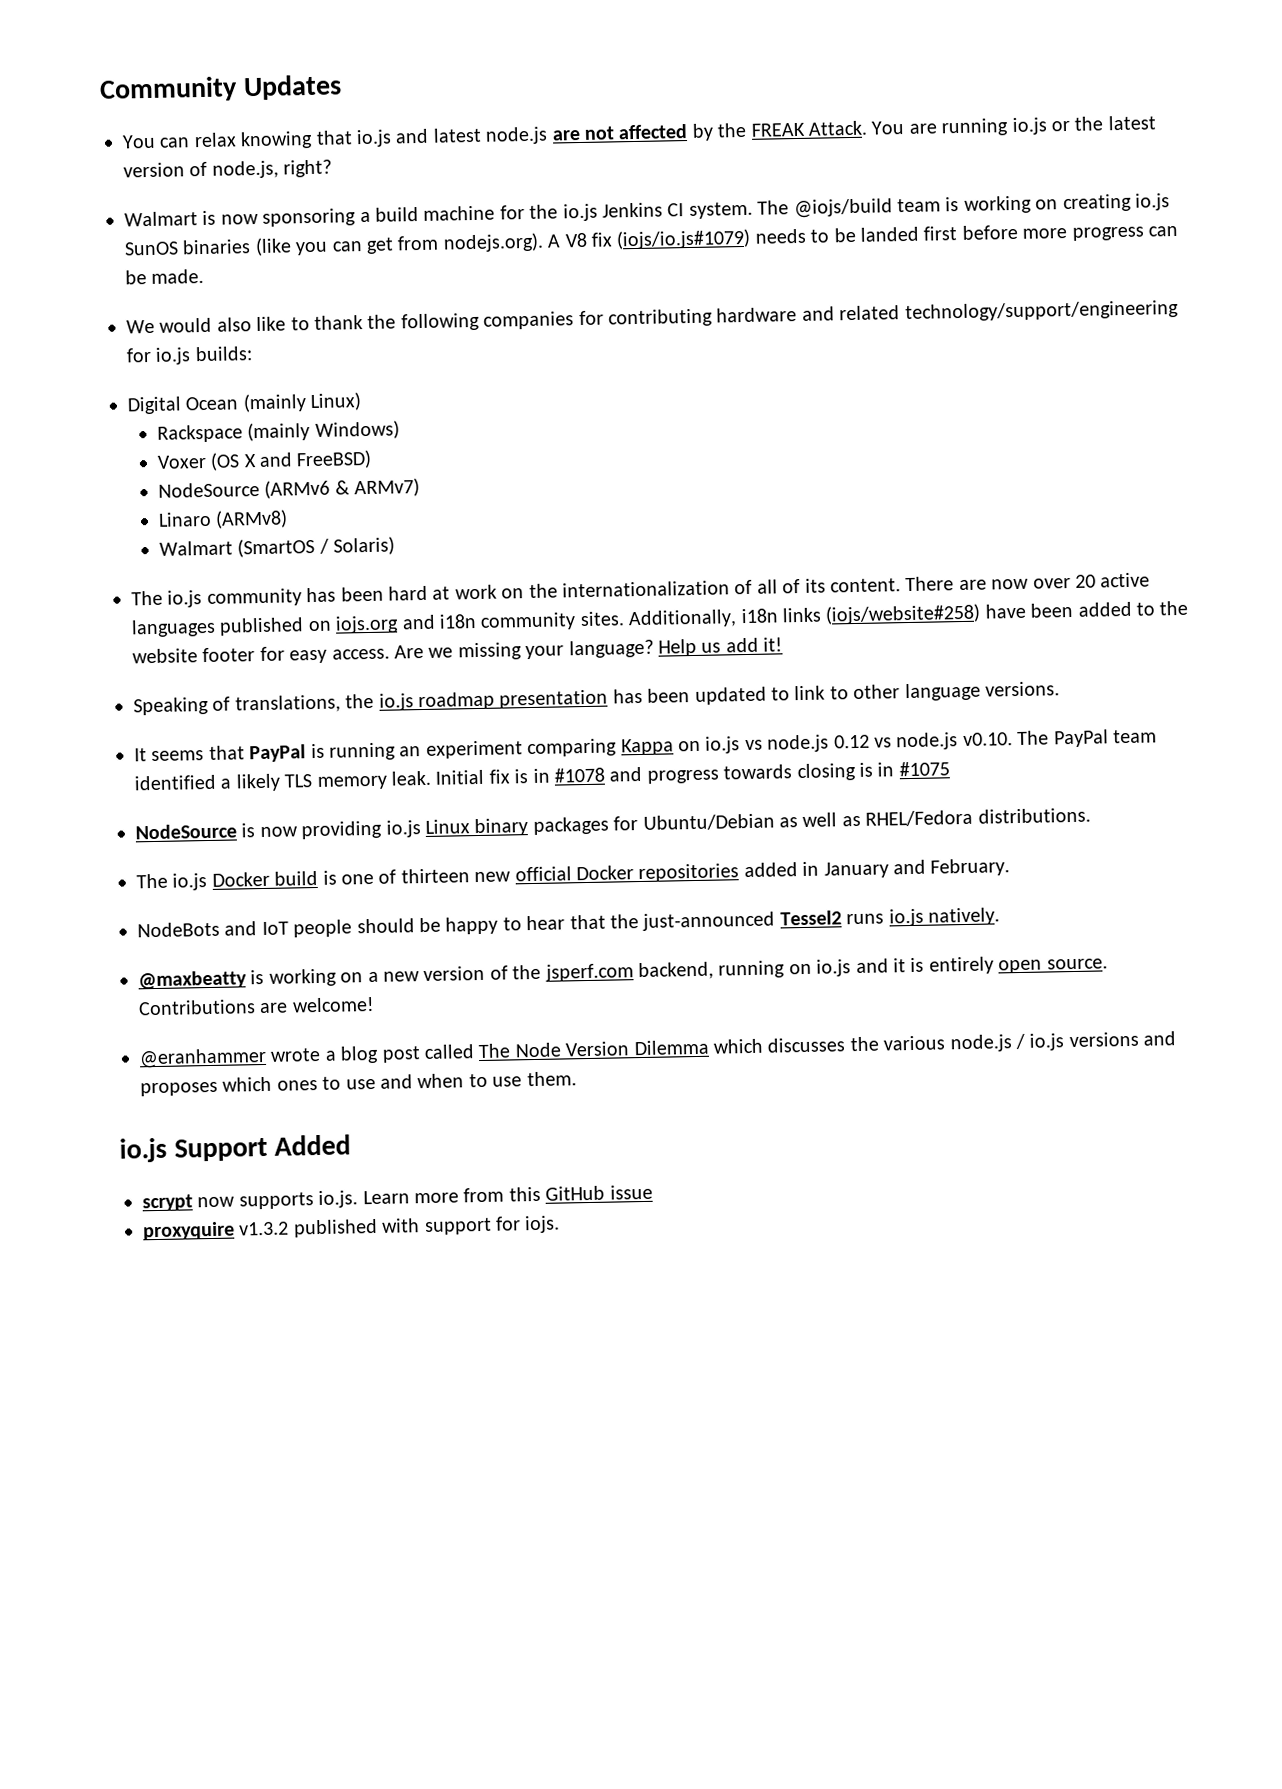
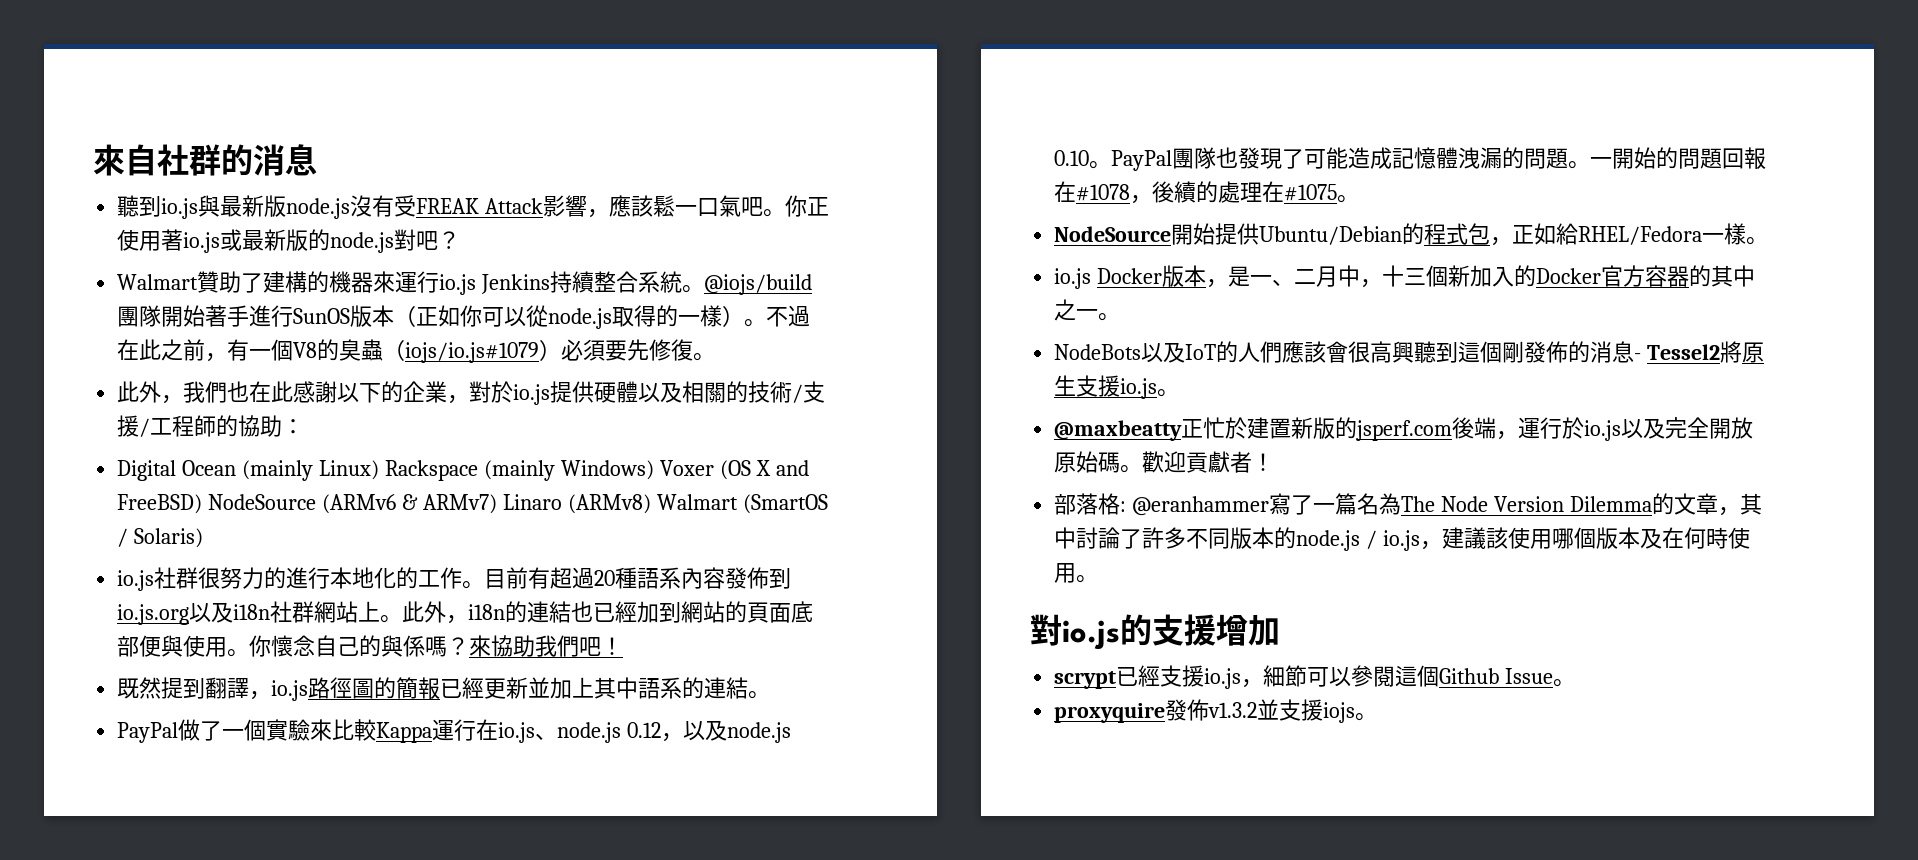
- Community Updates
- You can relax knowing that io.js and latest node.js are not affected by the FREAK Attack. You are running io.js or the latest version of node.js, right?
- Walmart is now sponsoring a build machine for the io.js Jenkins CI system. The @iojs/build team is working on creating io.js SunOS binaries (like you can get from nodejs.org). A V8 fix (iojs/io.js#1079) needs to be landed first before more progress can be made.
- We would also like to thank the following companies for contributing hardware and related technology/support/engineering for io.js builds:
+ 來自社群的消息
+ 聽到io.js與最新版node.js沒有受FREAK Attack影響，應該鬆一口氣吧。你正使用著io.js或最新版的node.js對吧？
+ Walmart贊助了建構的機器來運行io.js Jenkins持續整合系統。@iojs/build團隊開始著手進行SunOS版本（正如你可以從node.js取得的一樣）。不過在此之前，有一個V8的臭蟲（iojs/io.js#1079）必須要先修復。
+ 此外，我們也在此感謝以下的企業，對於io.js提供硬體以及相關的技術/支援/工程師的協助：
- Digital Ocean (mainly Linux)
- Rackspace (mainly Windows)
- Voxer (OS X and FreeBSD)
- NodeSource (ARMv6 & ARMv7)
- Linaro (ARMv8)
- Walmart (SmartOS / Solaris)
+ Digital Ocean (mainly Linux) Rackspace (mainly Windows) Voxer (OS X and FreeBSD) NodeSource (ARMv6 & ARMv7) Linaro (ARMv8) Walmart (SmartOS / Solaris)
- The io.js community has been hard at work on the internationalization of all of its content. There are now over 20 active languages published on iojs.org and i18n community sites. Additionally, i18n links (iojs/website#258) have been added to the website footer for easy access. Are we missing your language? Help us add it!
- Speaking of translations, the io.js roadmap presentation has been updated to link to other language versions.
- It seems that PayPal is running an experiment comparing Kappa on io.js vs node.js 0.12 vs node.js v0.10. The PayPal team identified a likely TLS memory leak. Initial fix is in #1078 and progress towards closing is in #1075
- NodeSource is now providing io.js Linux binary packages for Ubuntu/Debian as well as RHEL/Fedora distributions.
- The io.js Docker build is one of thirteen new official Docker repositories added in January and February.
- NodeBots and IoT people should be happy to hear that the just-announced Tessel2 runs io.js natively.
- @maxbeatty is working on a new version of the jsperf.com backend, running on io.js and it is entirely open source. Contributions are welcome!
- @eranhammer wrote a blog post called The Node Version Dilemma which discusses the various node.js / io.js versions and proposes which ones to use and when to use them.
- io.js Support Added
- scrypt now supports io.js. Learn more from this GitHub issue
- proxyquire v1.3.2 published with support for iojs.
+ io.js社群很努力的進行本地化的工作。目前有超過20種語系內容發佈到io.js.org以及i18n社群網站上。此外，i18n的連結也已經加到網站的頁面底部便與使用。你懷念自己的與係嗎？來協助我們吧！
+ 既然提到翻譯，io.js路徑圖的簡報已經更新並加上其中語系的連結。
+ PayPal做了一個實驗來比較Kappa運行在io.js、node.js 0.12，以及node.js 0.10。PayPal團隊也發現了可能造成記憶體洩漏的問題。一開始的問題回報在#1078，後續的處理在#1075。
+ NodeSource開始提供Ubuntu/Debian的程式包，正如給RHEL/Fedora一樣。
+ io.js Docker版本，是一、二月中，十三個新加入的Docker官方容器的其中之一。
+ NodeBots以及IoT的人們應該會很高興聽到這個剛發佈的消息- Tessel2將原生支援io.js。
+ @maxbeatty正忙於建置新版的jsperf.com後端，運行於io.js以及完全開放原始碼。歡迎貢獻者！
+ 部落格: @eranhammer寫了一篇名為The Node Version Dilemma的文章，其中討論了許多不同版本的node.js / io.js，建議該使用哪個版本及在何時使用。
+ 對io.js的支援增加
+ scrypt已經支援io.js，細節可以參閱這個Github Issue。
+ proxyquire發佈v1.3.2並支援iojs。

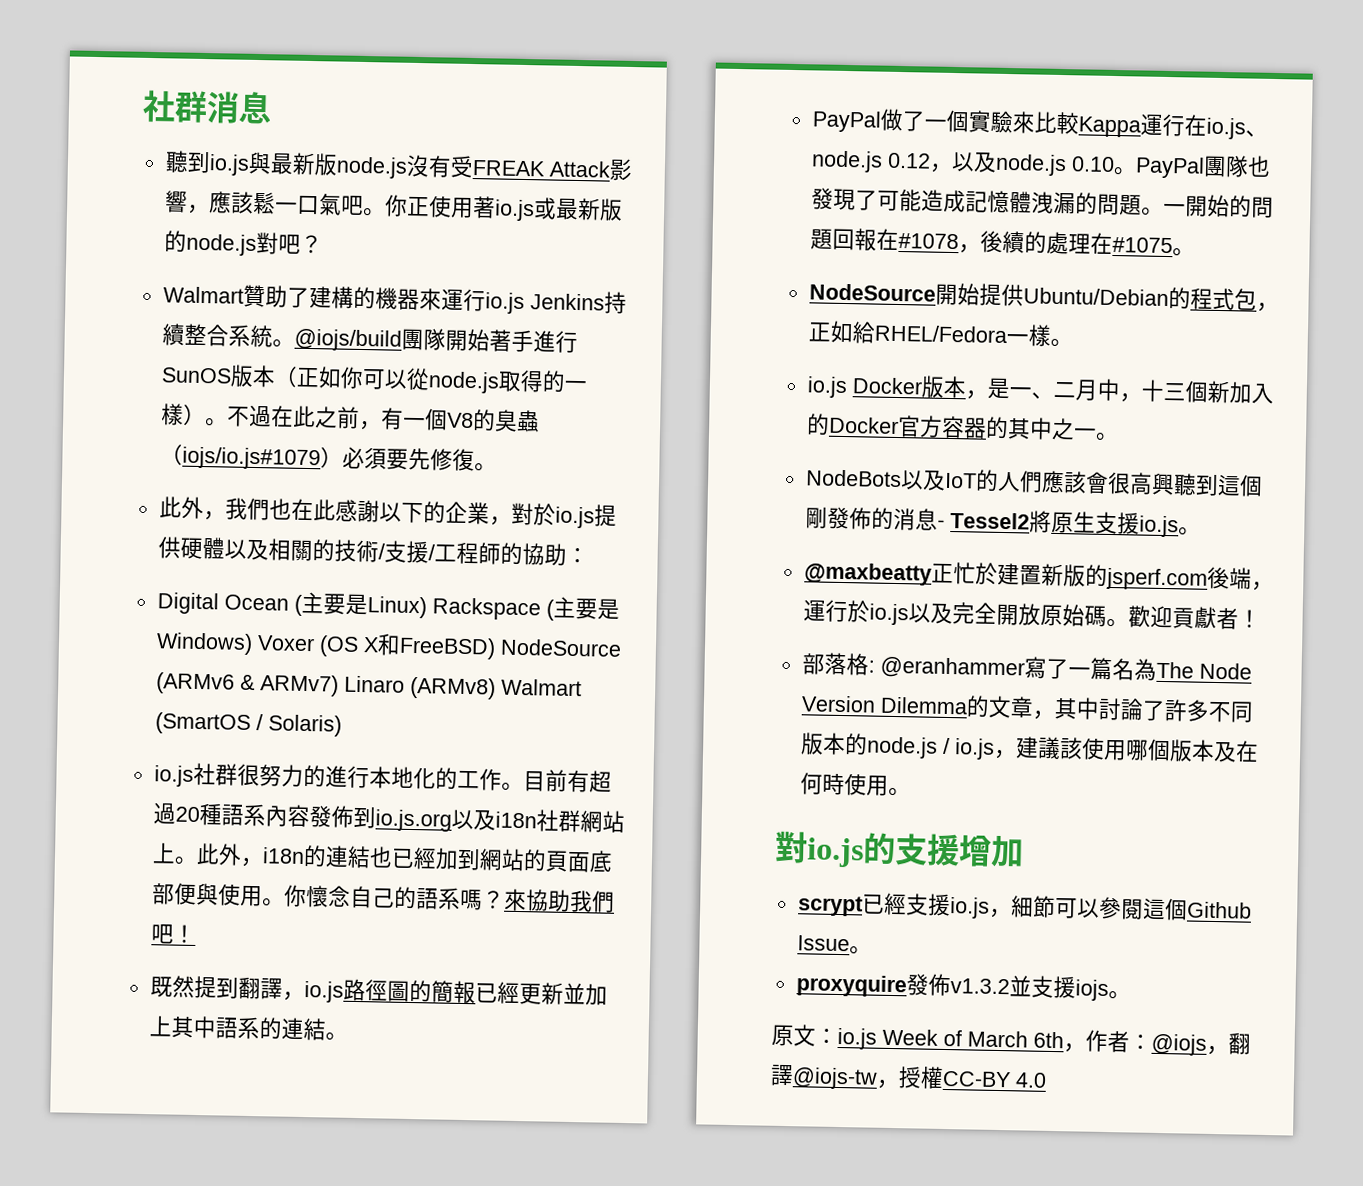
- 來自社群的消息
+ 社群消息
- Digital Ocean (mainly Linux) Rackspace (mainly Windows) Voxer (OS X and FreeBSD) NodeSource (ARMv6 & ARMv7) Linaro (ARMv8) Walmart (SmartOS / Solaris)
+ Digital Ocean (主要是Linux) Rackspace (主要是Windows) Voxer (OS X和FreeBSD) NodeSource (ARMv6 & ARMv7) Linaro (ARMv8) Walmart (SmartOS / Solaris)
- 你懷念自己的與係嗎？
+ 你懷念自己的語系嗎？
+ 原文：io.js Week of March 6th，作者：@iojs，翻譯@iojs-tw，授權CC-BY 4.0

